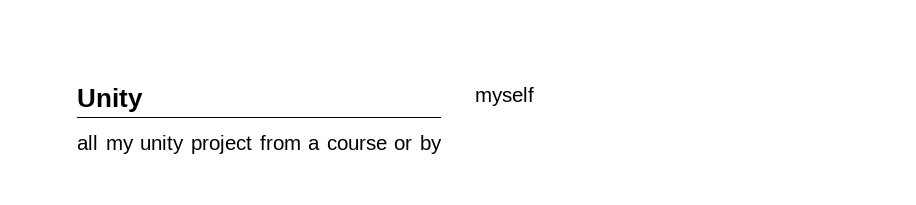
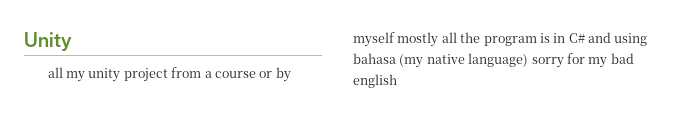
- all my unity project from a course or by myself
+ all my unity project from a course or by myself mostly all the program is in C# and using bahasa (my native language) sorry for my bad english

